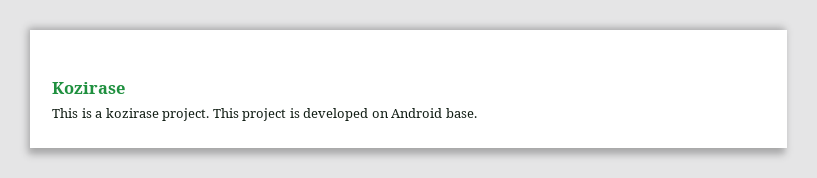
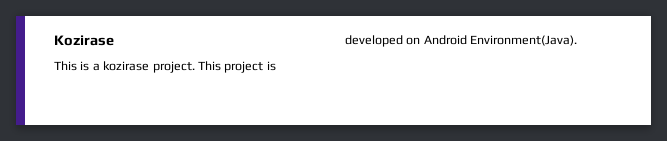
- This project is developed on Android base.
+ This project is developed on Android Environment(Java).

